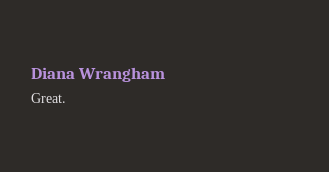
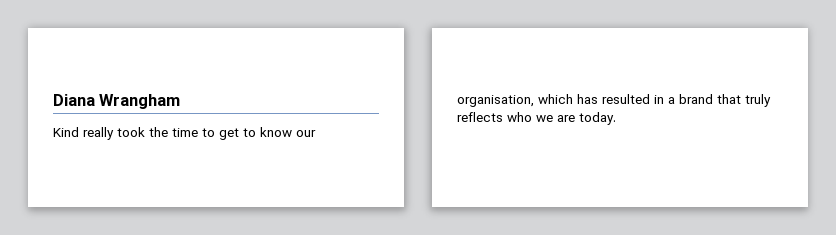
- Great.
+ Kind really took the time to get to know our organisation, which has resulted in a brand that truly reflects who we are today.

